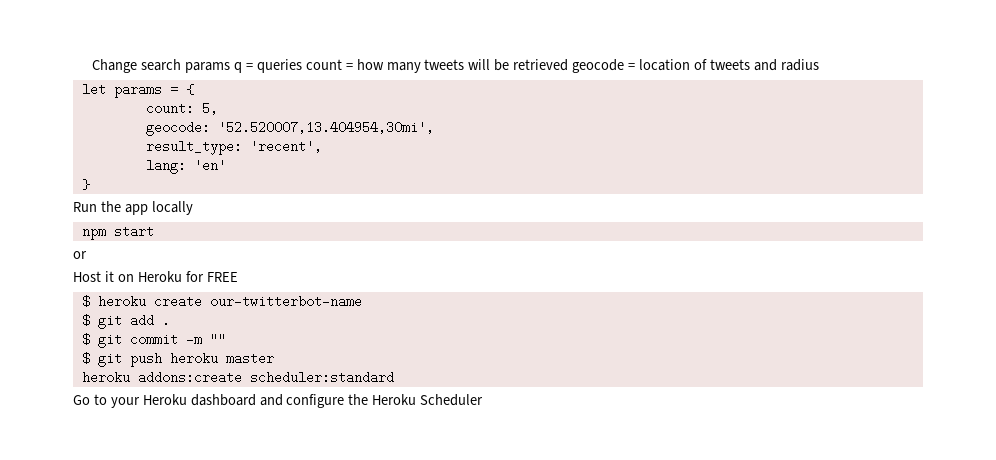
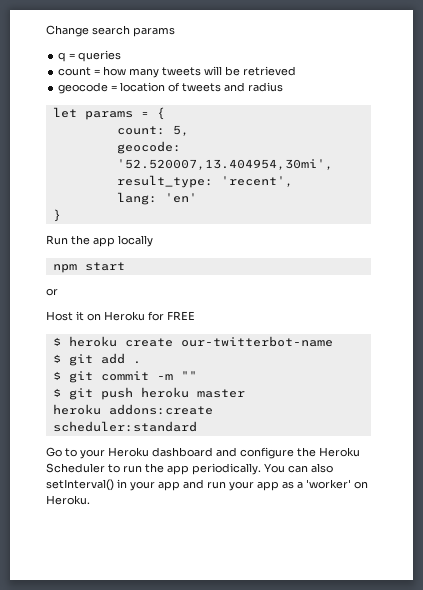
- Change search params q = queries count = how many tweets will be retrieved geocode = location of tweets and radius
+ Change search params
+ q = queries
+ count = how many tweets will be retrieved
+ geocode = location of tweets and radius
- Go to your Heroku dashboard and configure the Heroku Scheduler
+ Go to your Heroku dashboard and configure the Heroku Scheduler to run the app periodically. You can also setInterval() in your app and run your app as a 'worker' on Heroku.

